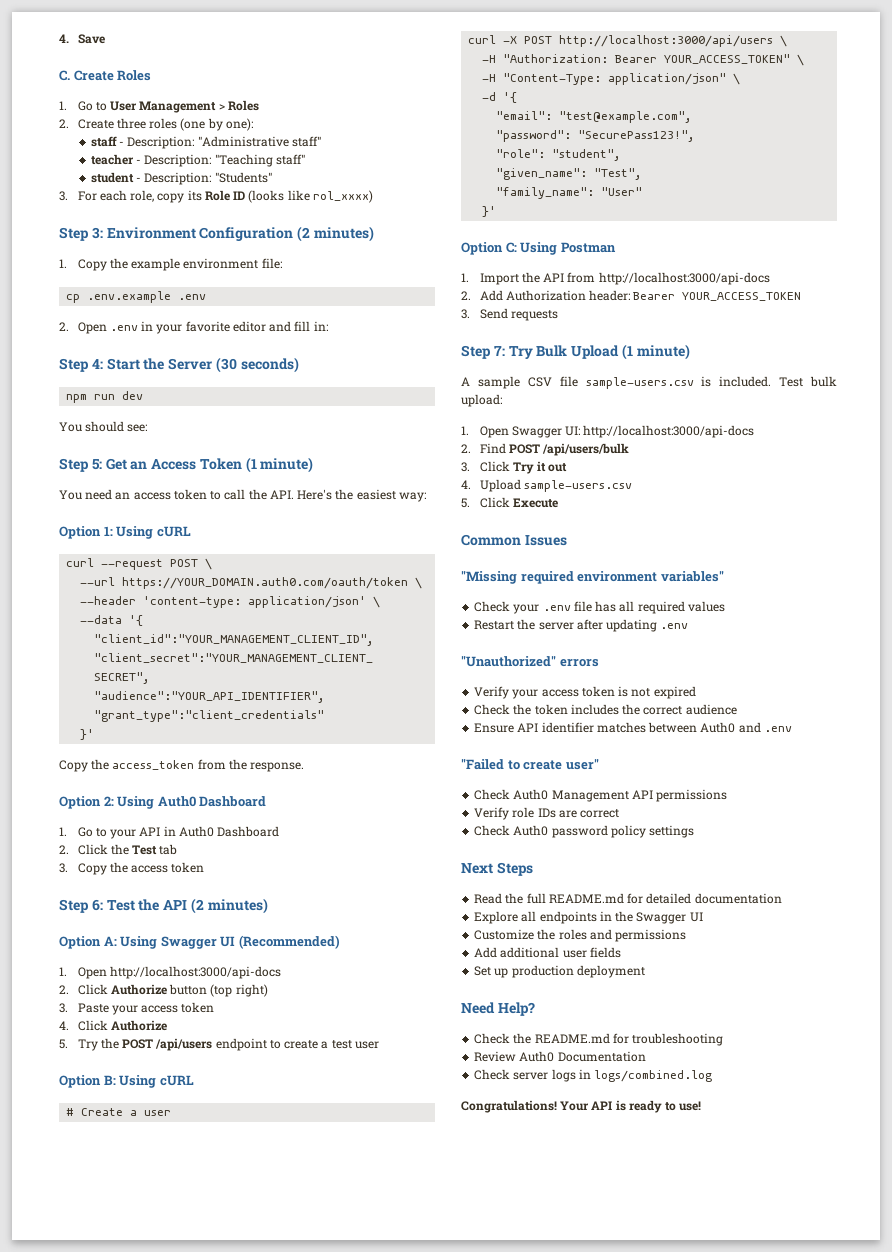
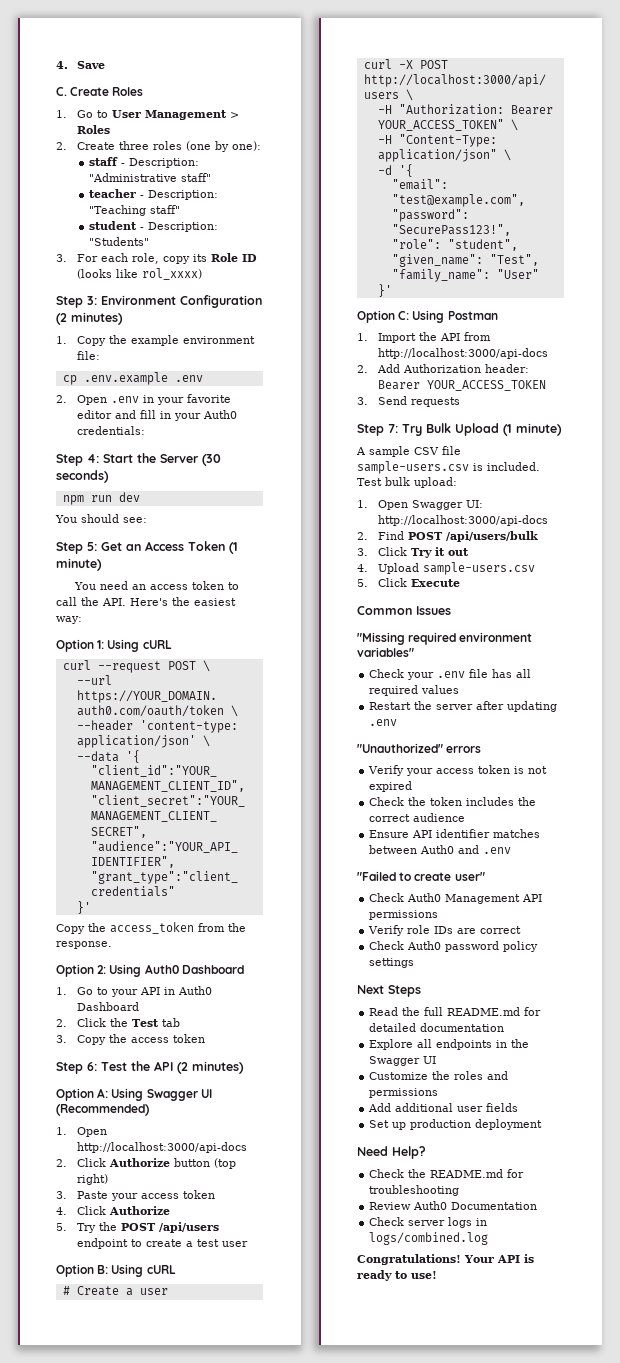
- 2. Open .env in your favorite editor and fill in:
+ 2. Open .env in your favorite editor and fill in your Auth0 credentials:

